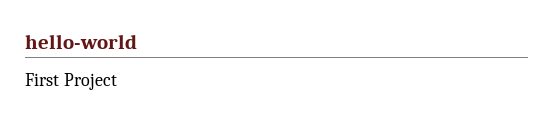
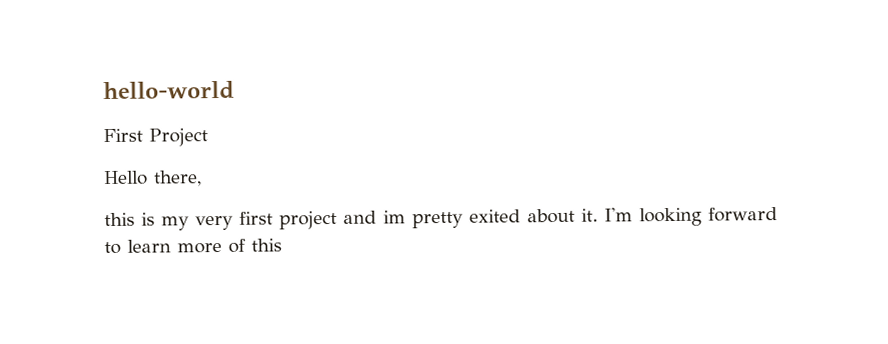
+ Hello there,
+ this is my very first project and im pretty exited about it. I'm looking forward to learn more of this

